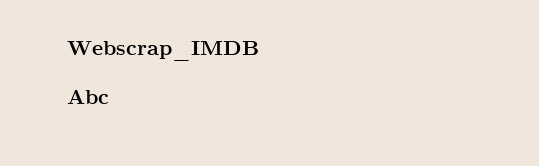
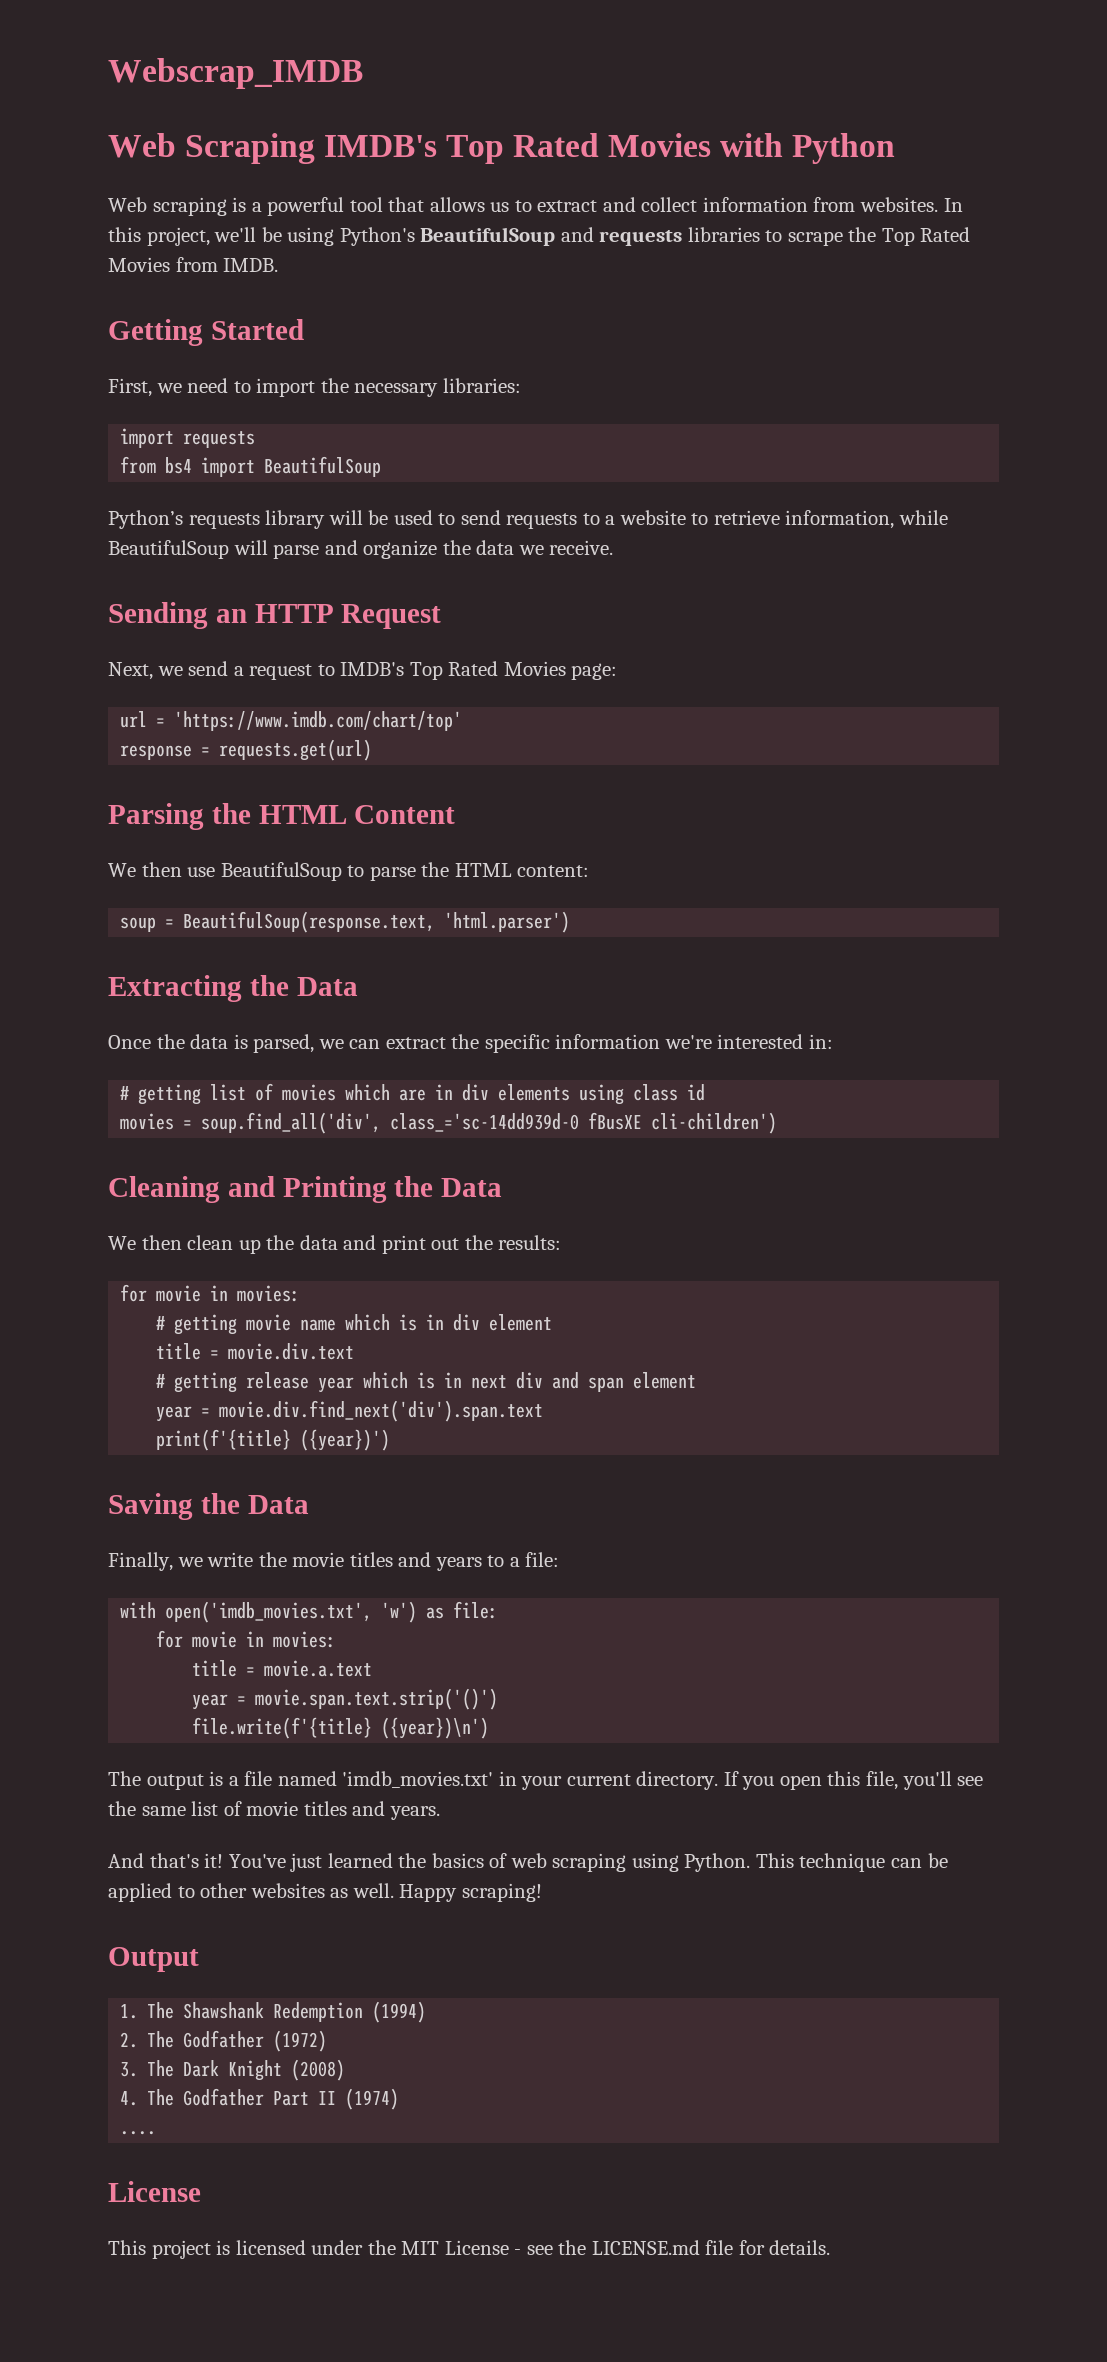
- Abc
+ Web Scraping IMDB's Top Rated Movies with Python
+ Web scraping is a powerful tool that allows us to extract and collect information from websites. In this project, we'll be using Python's BeautifulSoup and requests libraries to scrape the Top Rated Movies from IMDB.
+ Getting Started
+ First, we need to import the necessary libraries:
+ import requests
+ from bs4 import BeautifulSoup
+ Python’s requests library will be used to send requests to a website to retrieve information, while BeautifulSoup will parse and organize the data we receive.
+ Sending an HTTP Request
+ Next, we send a request to IMDB's Top Rated Movies page:
+ url = 'https://www.imdb.com/chart/top'
+ response = requests.get(url)
+ Parsing the HTML Content
+ We then use BeautifulSoup to parse the HTML content:
+ soup = BeautifulSoup(response.text, 'html.parser')
+ Extracting the Data
+ Once the data is parsed, we can extract the specific information we're interested in:
+ # getting list of movies which are in div elements using class id
+ movies = soup.find_all('div', class_='sc-14dd939d-0 fBusXE cli-children')
+ Cleaning and Printing the Data
+ We then clean up the data and print out the results:
+ for movie in movies:
+ # getting movie name which is in div element
+ title = movie.div.text
+ # getting release year which is in next div and span element
+ year = movie.div.find_next('div').span.text
+ print(f'{title} ({year})')
+ Saving the Data
+ Finally, we write the movie titles and years to a file:
+ with open('imdb_movies.txt', 'w') as file:
+ for movie in movies:
+ title = movie.a.text
+ year = movie.span.text.strip('()')
+ file.write(f'{title} ({year})\n')
+ The output is a file named 'imdb_movies.txt' in your current directory. If you open this file, you'll see the same list of movie titles and years.
+ And that's it! You've just learned the basics of web scraping using Python. This technique can be applied to other websites as well. Happy scraping!
+ Output
+ 1. The Shawshank Redemption (1994)
+ 2. The Godfather (1972)
+ 3. The Dark Knight (2008)
+ 4. The Godfather Part II (1974)
+ ....
+ License
+ This project is licensed under the MIT License - see the LICENSE.md file for details.

